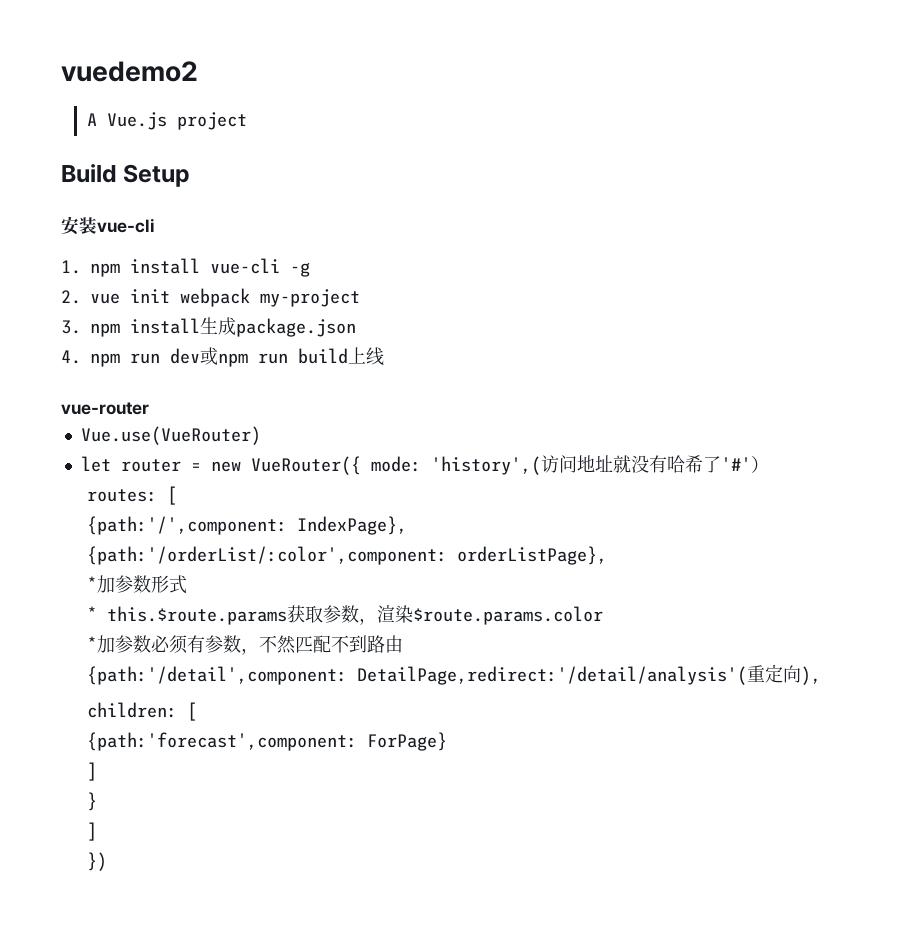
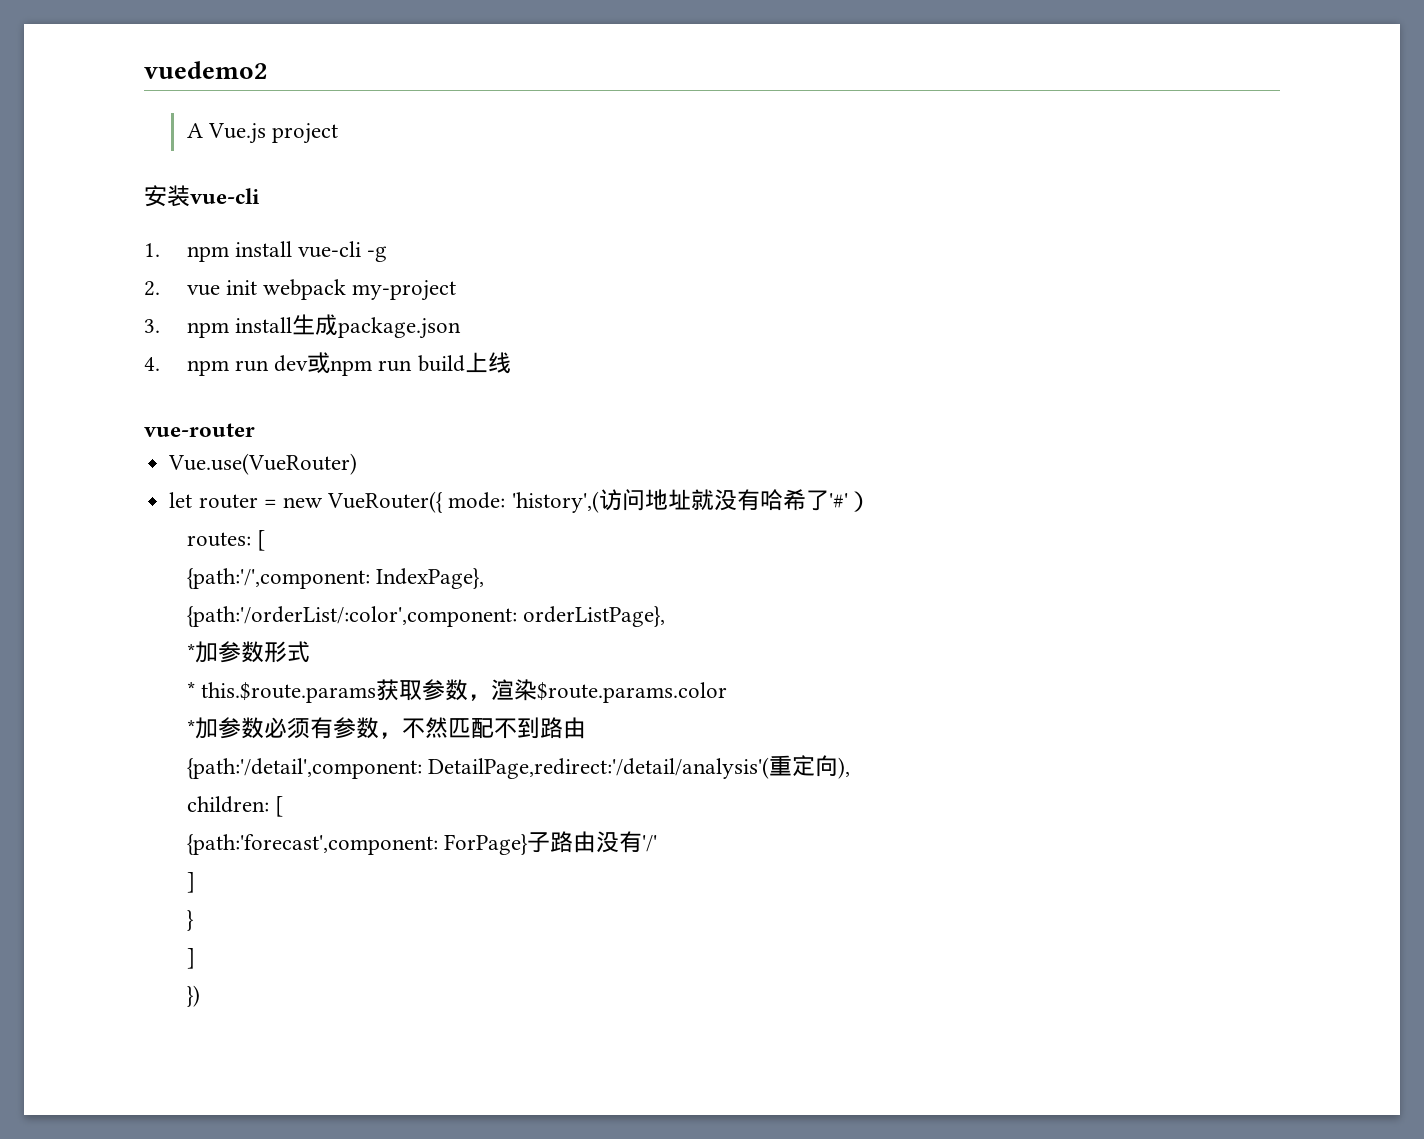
- Build Setup
- {path:'forecast',component: ForPage}
+ {path:'forecast',component: ForPage}子路由没有'/'

